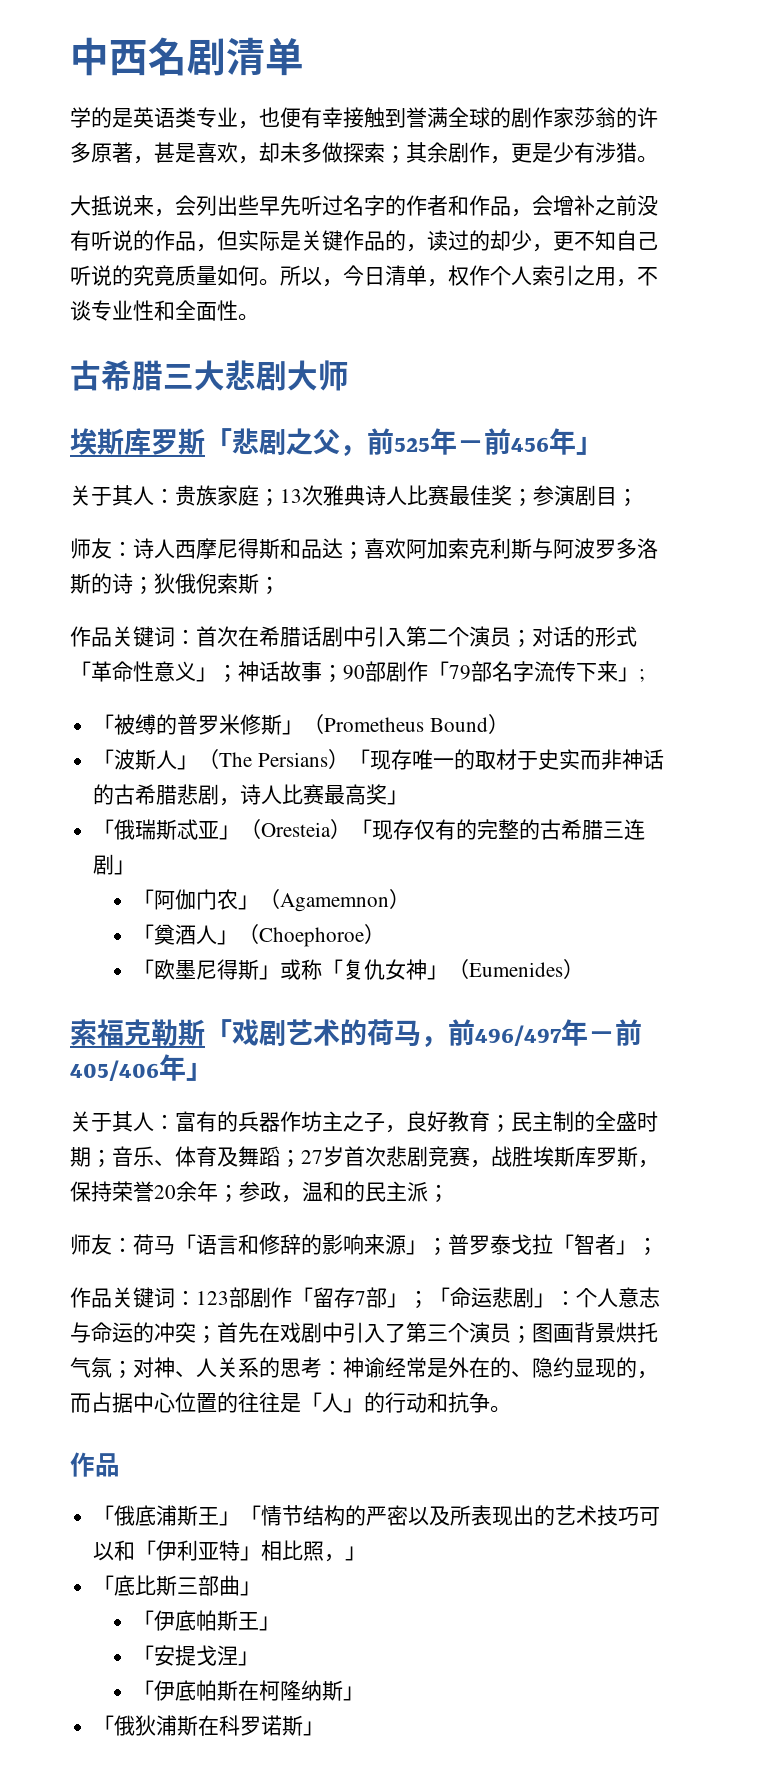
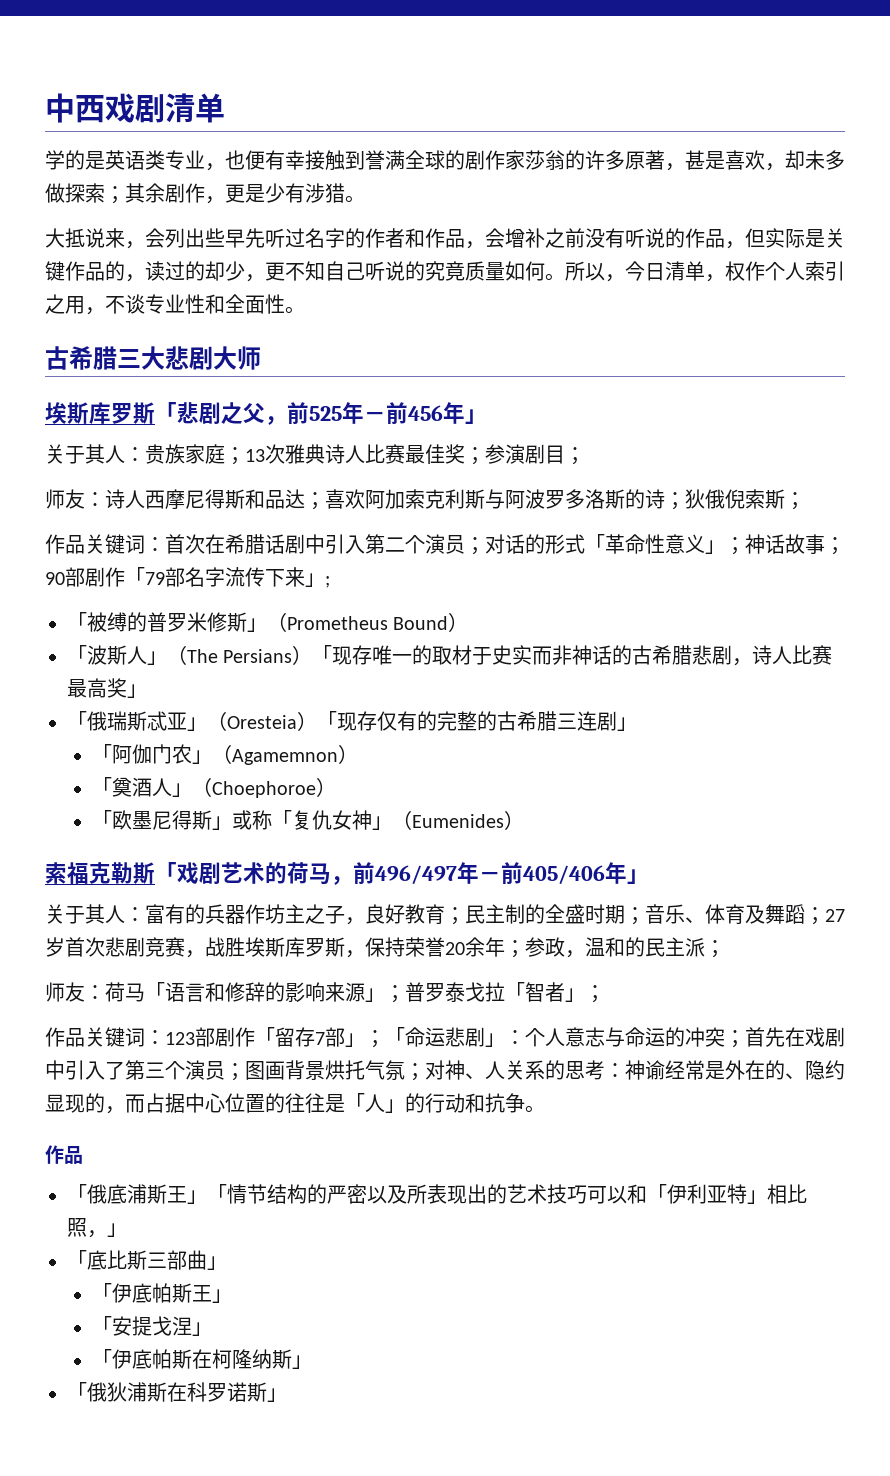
- 中西名剧清单
+ 中西戏剧清单

